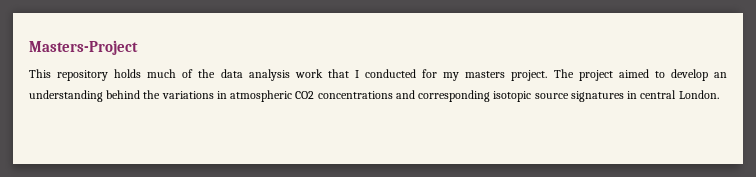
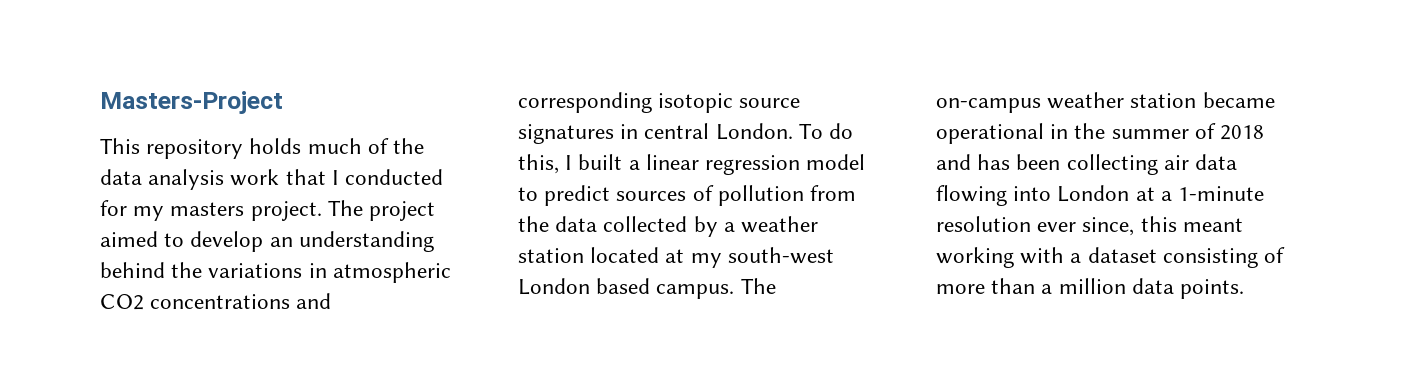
+ To do this, I built a linear regression model to predict sources of pollution from the data collected by a weather station located at my south-west London based campus. The on-campus weather station became operational in the summer of 2018 and has been collecting air data flowing into London at a 1-minute resolution ever since, this meant working with a dataset consisting of more than a million data points.

